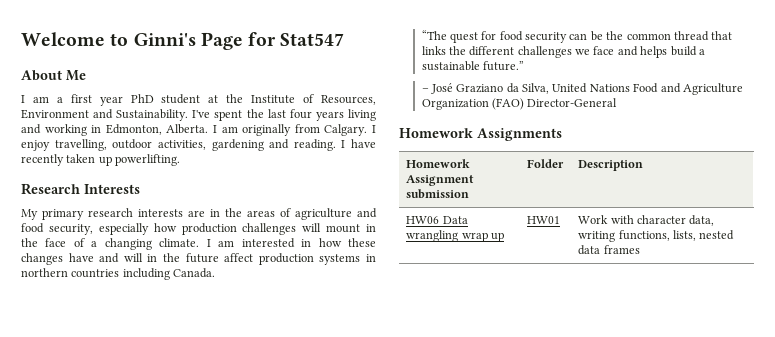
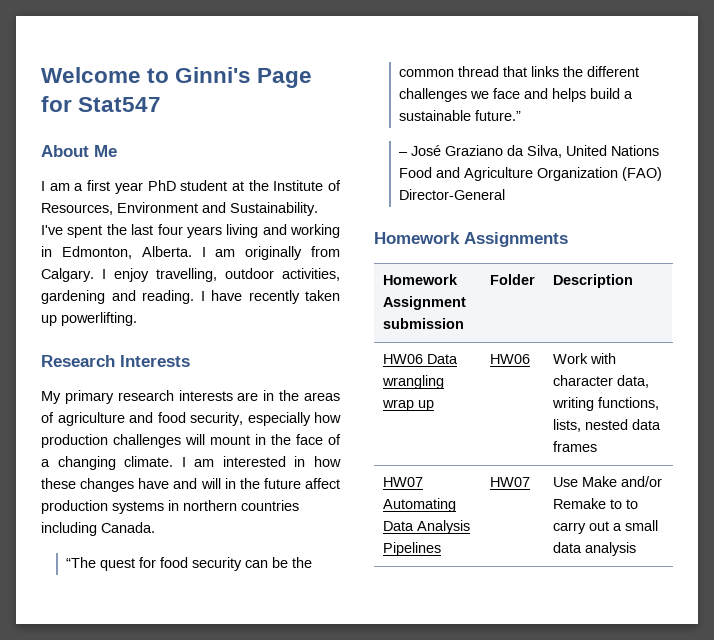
- HW06 Data wrangling wrap up | HW01 | Work with character data, writing functions, lists, nested data frames
+ HW06 Data wrangling wrap up | HW06 | Work with character data, writing functions, lists, nested data frames
+ HW07 Automating Data Analysis Pipelines | HW07 | Use Make and/or Remake to to carry out a small data analysis

